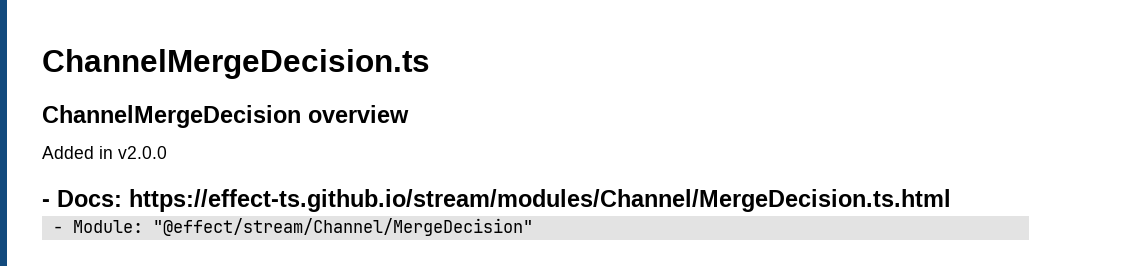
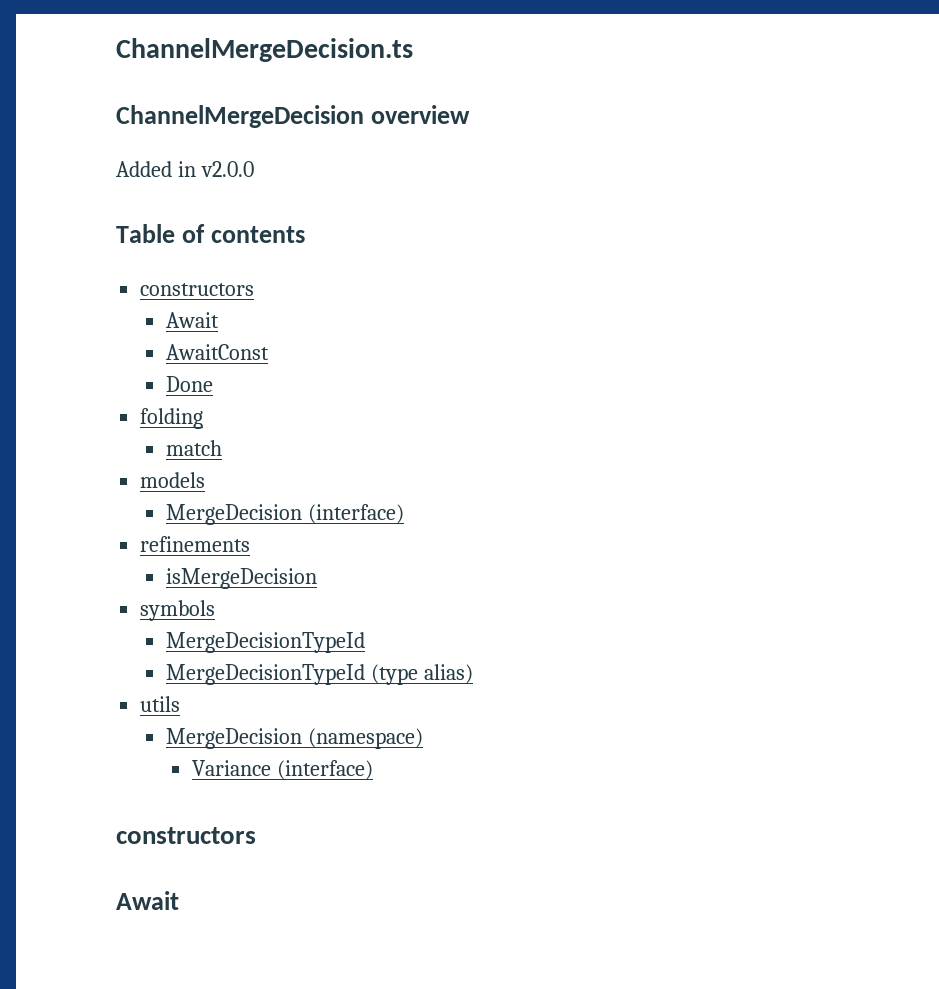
- - Docs: https://effect-ts.github.io/stream/modules/Channel/MergeDecision.ts.html
- - Module: "@effect/stream/Channel/MergeDecision"
+ Table of contents
+ constructors
+ Await
+ AwaitConst
+ Done
+ folding
+ match
+ models
+ MergeDecision (interface)
+ refinements
+ isMergeDecision
+ symbols
+ MergeDecisionTypeId
+ MergeDecisionTypeId (type alias)
+ utils
+ MergeDecision (namespace)
+ Variance (interface)
+ constructors
+ Await

